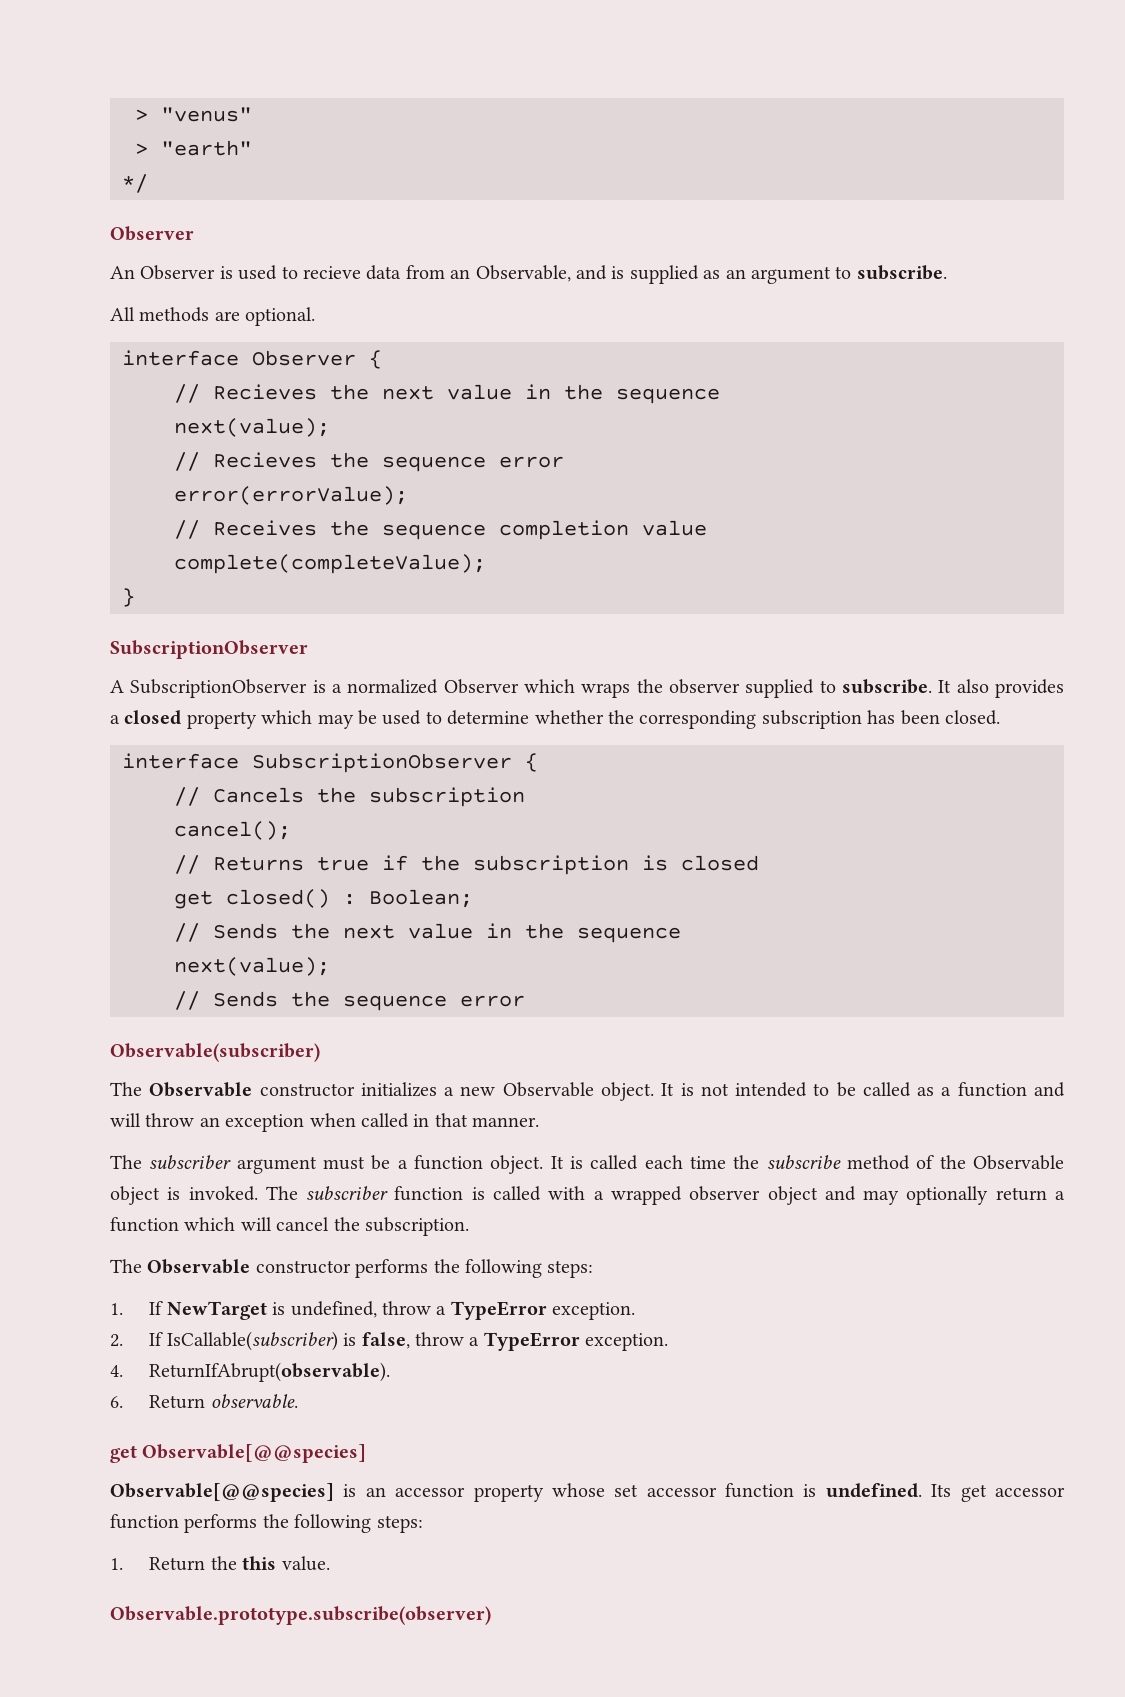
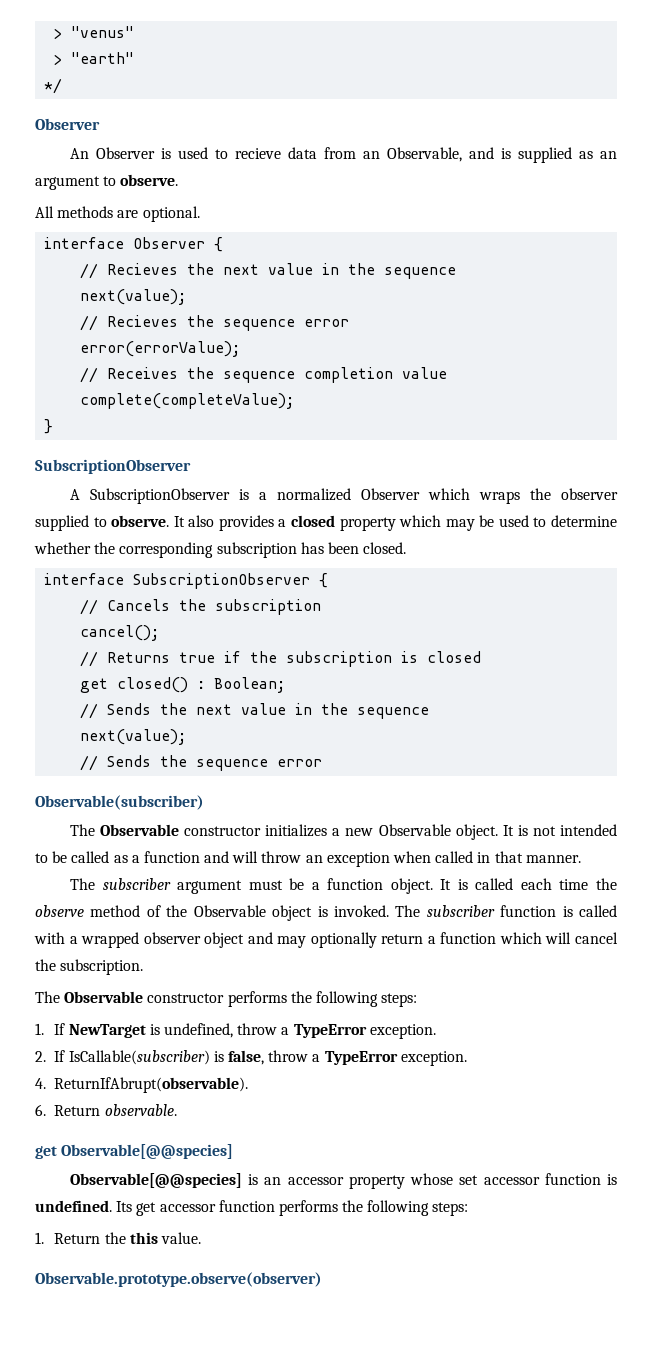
- An Observer is used to recieve data from an Observable, and is supplied as an argument to subscribe.
+ An Observer is used to recieve data from an Observable, and is supplied as an argument to observe.
- A SubscriptionObserver is a normalized Observer which wraps the observer supplied to subscribe.
+ A SubscriptionObserver is a normalized Observer which wraps the observer supplied to observe.
- It is called each time the subscribe method of the Observable object is invoked.
+ It is called each time the observe method of the Observable object is invoked.
- Observable.prototype.subscribe(observer)
+ Observable.prototype.observe(observer)

